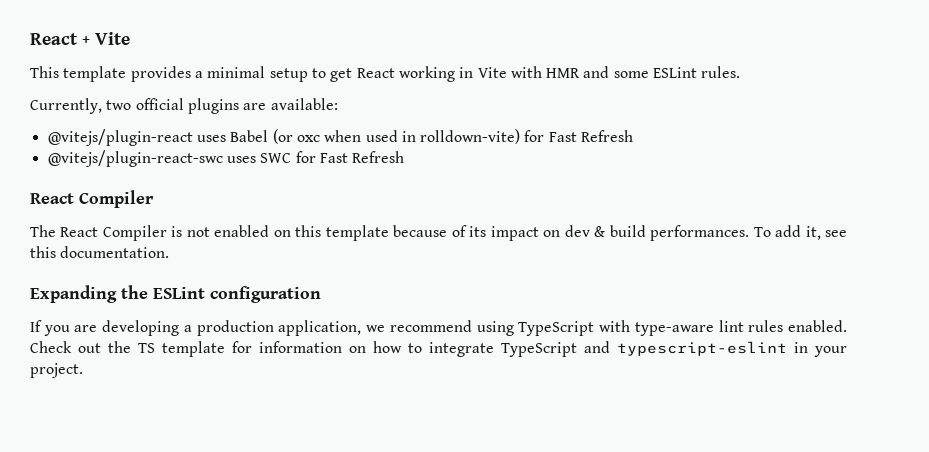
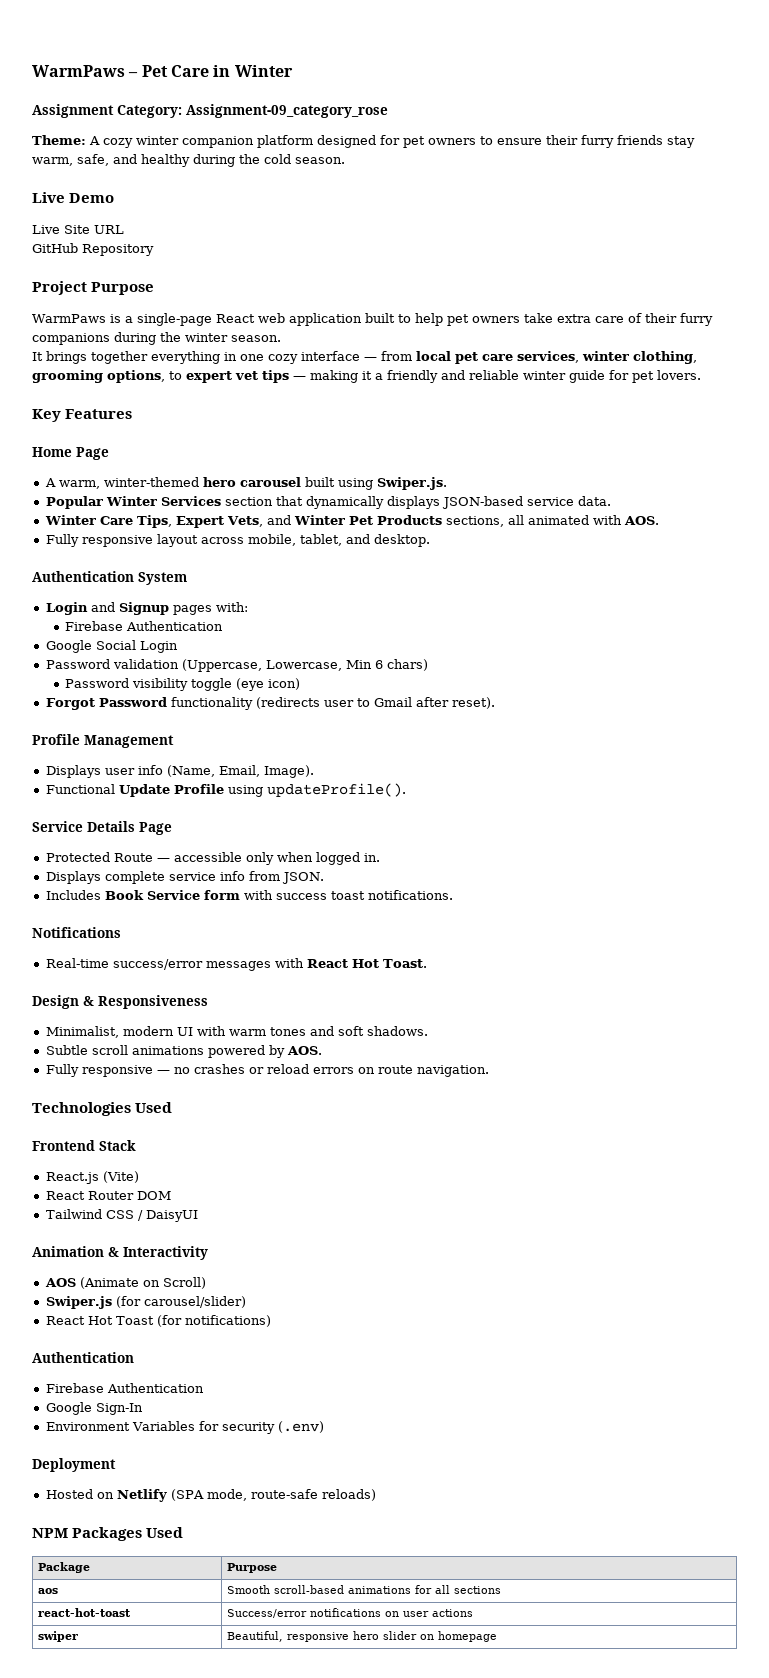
- React + Vite
- This template provides a minimal setup to get React working in Vite with HMR and some ESLint rules.
- Currently, two official plugins are available:
- @vitejs/plugin-react uses Babel (or oxc when used in rolldown-vite) for Fast Refresh
- @vitejs/plugin-react-swc uses SWC for Fast Refresh
- React Compiler
- The React Compiler is not enabled on this template because of its impact on dev & build performances. To add it, see this documentation.
- Expanding the ESLint configuration
- If you are developing a production application, we recommend using TypeScript with type-aware lint rules enabled. Check out the TS template for information on how to integrate TypeScript and typescript-eslint in your project.
+ WarmPaws – Pet Care in Winter
+ Assignment Category: Assignment-09_category_rose
+ Theme: A cozy winter companion platform designed for pet owners to ensure their furry friends stay warm, safe, and healthy during the cold season.
+ Live Demo
+ Live Site URL
+ GitHub Repository
+ Project Purpose
+ WarmPaws is a single-page React web application built to help pet owners take extra care of their furry companions during the winter season.
+ It brings together everything in one cozy interface — from local pet care services, winter clothing, grooming options, to expert vet tips — making it a friendly and reliable winter guide for pet lovers.
+ Key Features
+ Home Page
+ A warm, winter-themed hero carousel built using Swiper.js.
+ Popular Winter Services section that dynamically displays JSON-based service data.
+ Winter Care Tips, Expert Vets, and Winter Pet Products sections, all animated with AOS.
+ Fully responsive layout across mobile, tablet, and desktop.
+ Authentication System
+ Login and Signup pages with:
+ Firebase Authentication
+ Google Social Login
+ Password validation (Uppercase, Lowercase, Min 6 chars)
+ Password visibility toggle (eye icon)
+ Forgot Password functionality (redirects user to Gmail after reset).
+ Profile Management
+ Displays user info (Name, Email, Image).
+ Functional Update Profile using updateProfile().
+ Service Details Page
+ Protected Route — accessible only when logged in.
+ Displays complete service info from JSON.
+ Includes Book Service form with success toast notifications.
+ Notifications
+ Real-time success/error messages with React Hot Toast.
+ Design & Responsiveness
+ Minimalist, modern UI with warm tones and soft shadows.
+ Subtle scroll animations powered by AOS.
+ Fully responsive — no crashes or reload errors on route navigation.
+ Technologies Used
+ Frontend Stack
+ React.js (Vite)
+ React Router DOM
+ Tailwind CSS / DaisyUI
+ Animation & Interactivity
+ AOS (Animate on Scroll)
+ Swiper.js (for carousel/slider)
+ React Hot Toast (for notifications)
+ Authentication
+ Firebase Authentication
+ Google Sign-In
+ Environment Variables for security (.env)
+ Deployment
+ Hosted on Netlify (SPA mode, route-safe reloads)
+ NPM Packages Used
+ Package | Purpose
+ aos | Smooth scroll-based animations for all sections
+ react-hot-toast | Success/error notifications on user actions
+ swiper | Beautiful, responsive hero slider on homepage

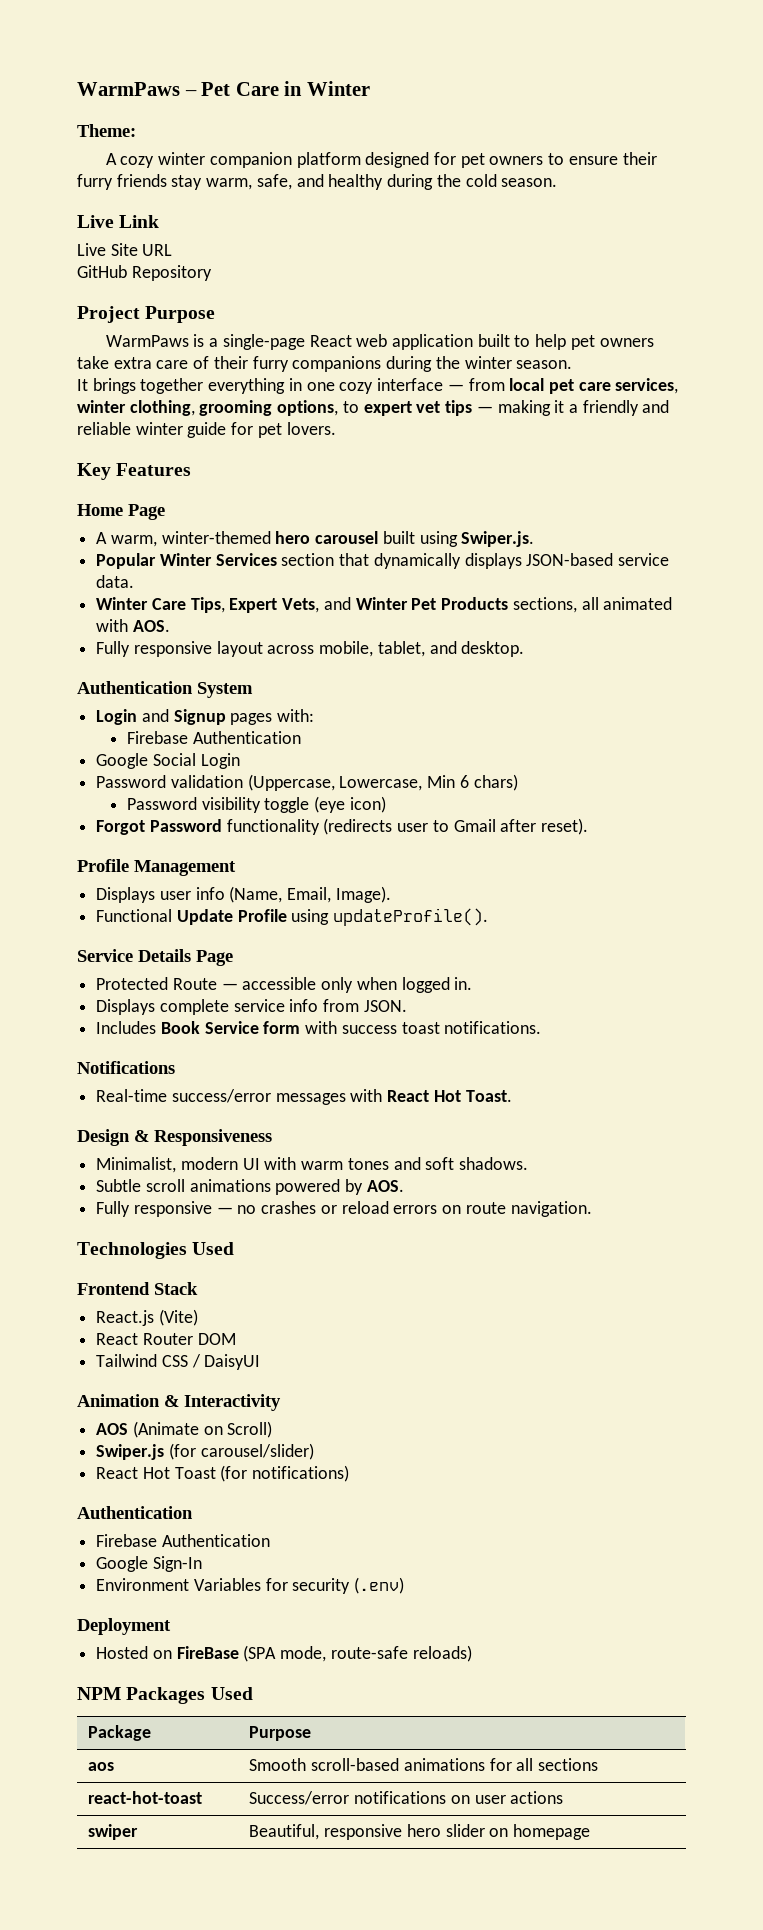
- Assignment Category: Assignment-09_category_rose
- Theme: A cozy winter companion platform designed for pet owners to ensure their furry friends stay warm, safe, and healthy during the cold season.
+ Theme:
+ A cozy winter companion platform designed for pet owners to ensure their furry friends stay warm, safe, and healthy during the cold season.
- Live Demo
+ Live Link
- Hosted on Netlify (SPA mode, route-safe reloads)
+ Hosted on FireBase (SPA mode, route-safe reloads)

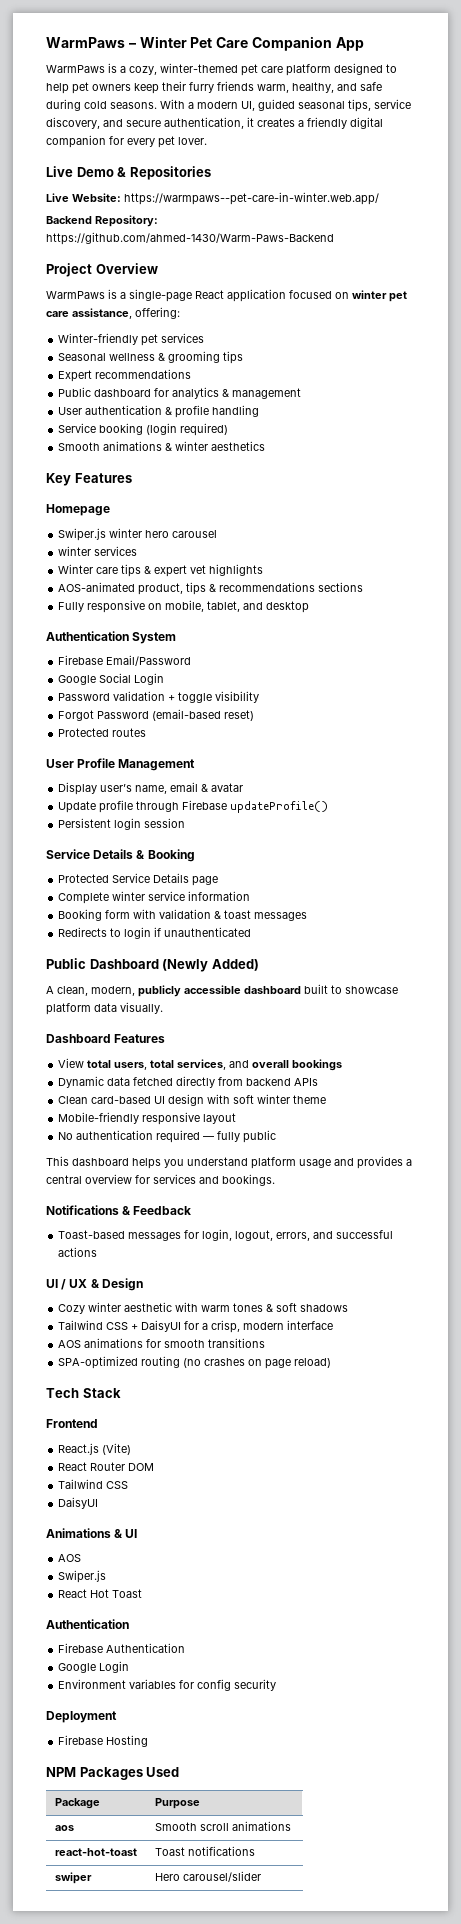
- WarmPaws – Pet Care in Winter
- Theme:
- A cozy winter companion platform designed for pet owners to ensure their furry friends stay warm, safe, and healthy during the cold season.
- Live Link
- Live Site URL
- GitHub Repository
+ WarmPaws – Winter Pet Care Companion App
+ WarmPaws is a cozy, winter-themed pet care platform designed to help pet owners keep their furry friends warm, healthy, and safe during cold seasons. With a modern UI, guided seasonal tips, service discovery, and secure authentication, it creates a friendly digital companion for every pet lover.
+ Live Demo & Repositories
+ Live Website: https://warmpaws--pet-care-in-winter.web.app/
+ Backend Repository: https://github.com/ahmed-1430/Warm-Paws-Backend
- Project Purpose
+ Project Overview
- WarmPaws is a single-page React web application built to help pet owners take extra care of their furry companions during the winter season.
- It brings together everything in one cozy interface — from local pet care services, winter clothing, grooming options, to expert vet tips — making it a friendly and reliable winter guide for pet lovers.
+ WarmPaws is a single-page React application focused on winter pet care assistance, offering:
+ Winter-friendly pet services
+ Seasonal wellness & grooming tips
+ Expert recommendations
+ Public dashboard for analytics & management
+ User authentication & profile handling
+ Service booking (login required)
+ Smooth animations & winter aesthetics
  Key Features
- Home Page
- A warm, winter-themed hero carousel built using Swiper.js.
- Popular Winter Services section that dynamically displays JSON-based service data.
- Winter Care Tips, Expert Vets, and Winter Pet Products sections, all animated with AOS.
- Fully responsive layout across mobile, tablet, and desktop.
+ Homepage
+ Swiper.js winter hero carousel
+ winter services
+ Winter care tips & expert vet highlights
+ AOS-animated product, tips & recommendations sections
+ Fully responsive on mobile, tablet, and desktop
- Login and Signup pages with:
- Firebase Authentication
+ Firebase Email/Password
- Password validation (Uppercase, Lowercase, Min 6 chars)
- Password visibility toggle (eye icon)
- Forgot Password functionality (redirects user to Gmail after reset).
- Profile Management
- Displays user info (Name, Email, Image).
- Functional Update Profile using updateProfile().
- Service Details Page
- Protected Route — accessible only when logged in.
- Displays complete service info from JSON.
- Includes Book Service form with success toast notifications.
- Notifications
- Real-time success/error messages with React Hot Toast.
- Design & Responsiveness
- Minimalist, modern UI with warm tones and soft shadows.
- Subtle scroll animations powered by AOS.
- Fully responsive — no crashes or reload errors on route navigation.
- Technologies Used
+ Password validation + toggle visibility
+ Forgot Password (email-based reset)
+ Protected routes
+ User Profile Management
+ Display user’s name, email & avatar
+ Update profile through Firebase updateProfile()
+ Persistent login session
+ Service Details & Booking
+ Protected Service Details page
+ Complete winter service information
+ Booking form with validation & toast messages
+ Redirects to login if unauthenticated
+ Public Dashboard (Newly Added)
+ A clean, modern, publicly accessible dashboard built to showcase platform data visually.
+ Dashboard Features
+ View total users, total services, and overall bookings
+ Dynamic data fetched directly from backend APIs
+ Clean card-based UI design with soft winter theme
+ Mobile-friendly responsive layout
+ No authentication required — fully public
+ This dashboard helps you understand platform usage and provides a central overview for services and bookings.
+ Notifications & Feedback
+ Toast-based messages for login, logout, errors, and successful actions
+ UI / UX & Design
+ Cozy winter aesthetic with warm tones & soft shadows
+ Tailwind CSS + DaisyUI for a crisp, modern interface
+ AOS animations for smooth transitions
+ SPA-optimized routing (no crashes on page reload)
+ Tech Stack
- Frontend Stack
+ Frontend
  React Router DOM
- Tailwind CSS / DaisyUI
+ Tailwind CSS
+ DaisyUI
- Animation & Interactivity
- AOS (Animate on Scroll)
- Swiper.js (for carousel/slider)
+ Animations & UI
+ AOS
+ Swiper.js
- React Hot Toast (for notifications)
+ React Hot Toast
- Google Sign-In
+ Google Login
- Environment Variables for security (.env)
+ Environment variables for config security
- Hosted on FireBase (SPA mode, route-safe reloads)
+ Firebase Hosting
- aos | Smooth scroll-based animations for all sections
+ aos | Smooth scroll animations
- react-hot-toast | Success/error notifications on user actions
- swiper | Beautiful, responsive hero slider on homepage
+ react-hot-toast | Toast notifications
+ swiper | Hero carousel/slider

